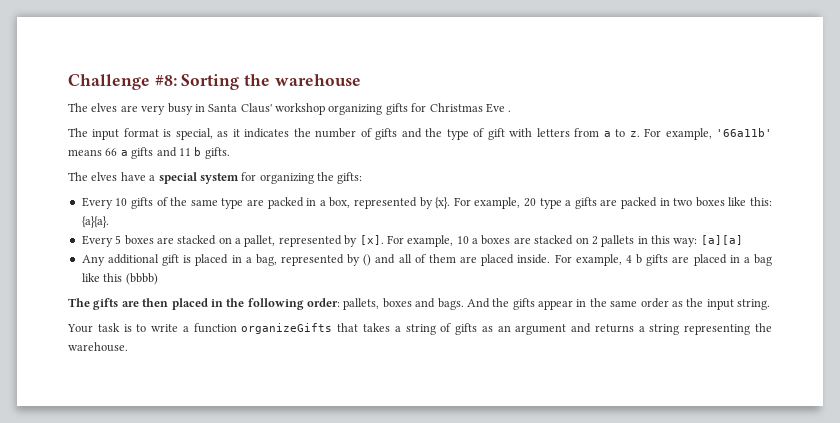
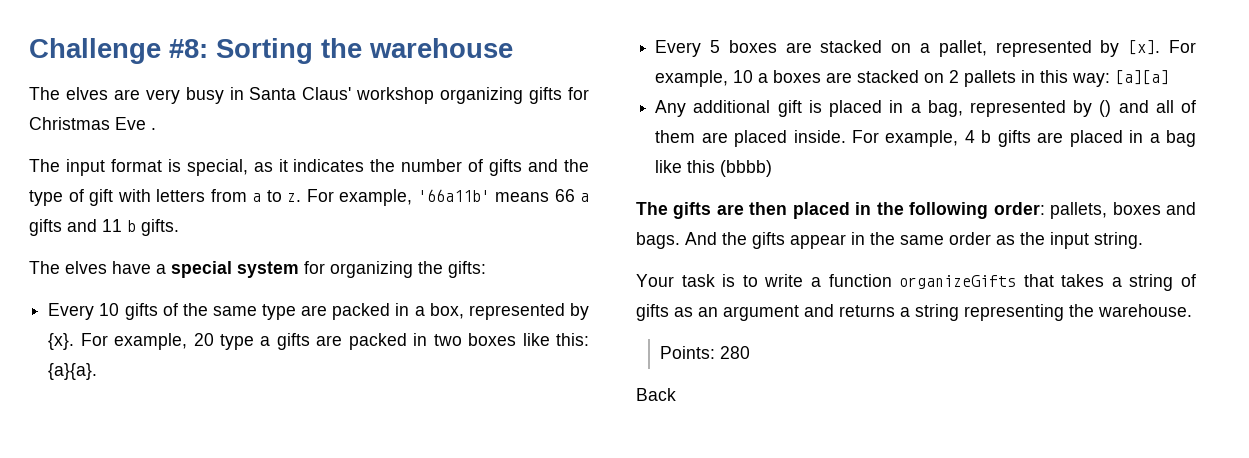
+ Points: 280
+ Back

